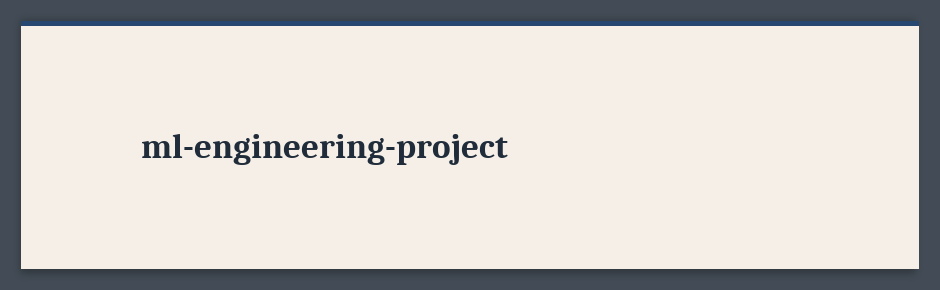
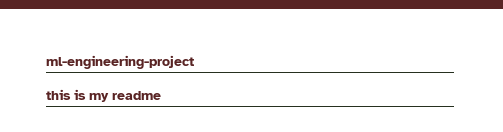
+ this is my readme

